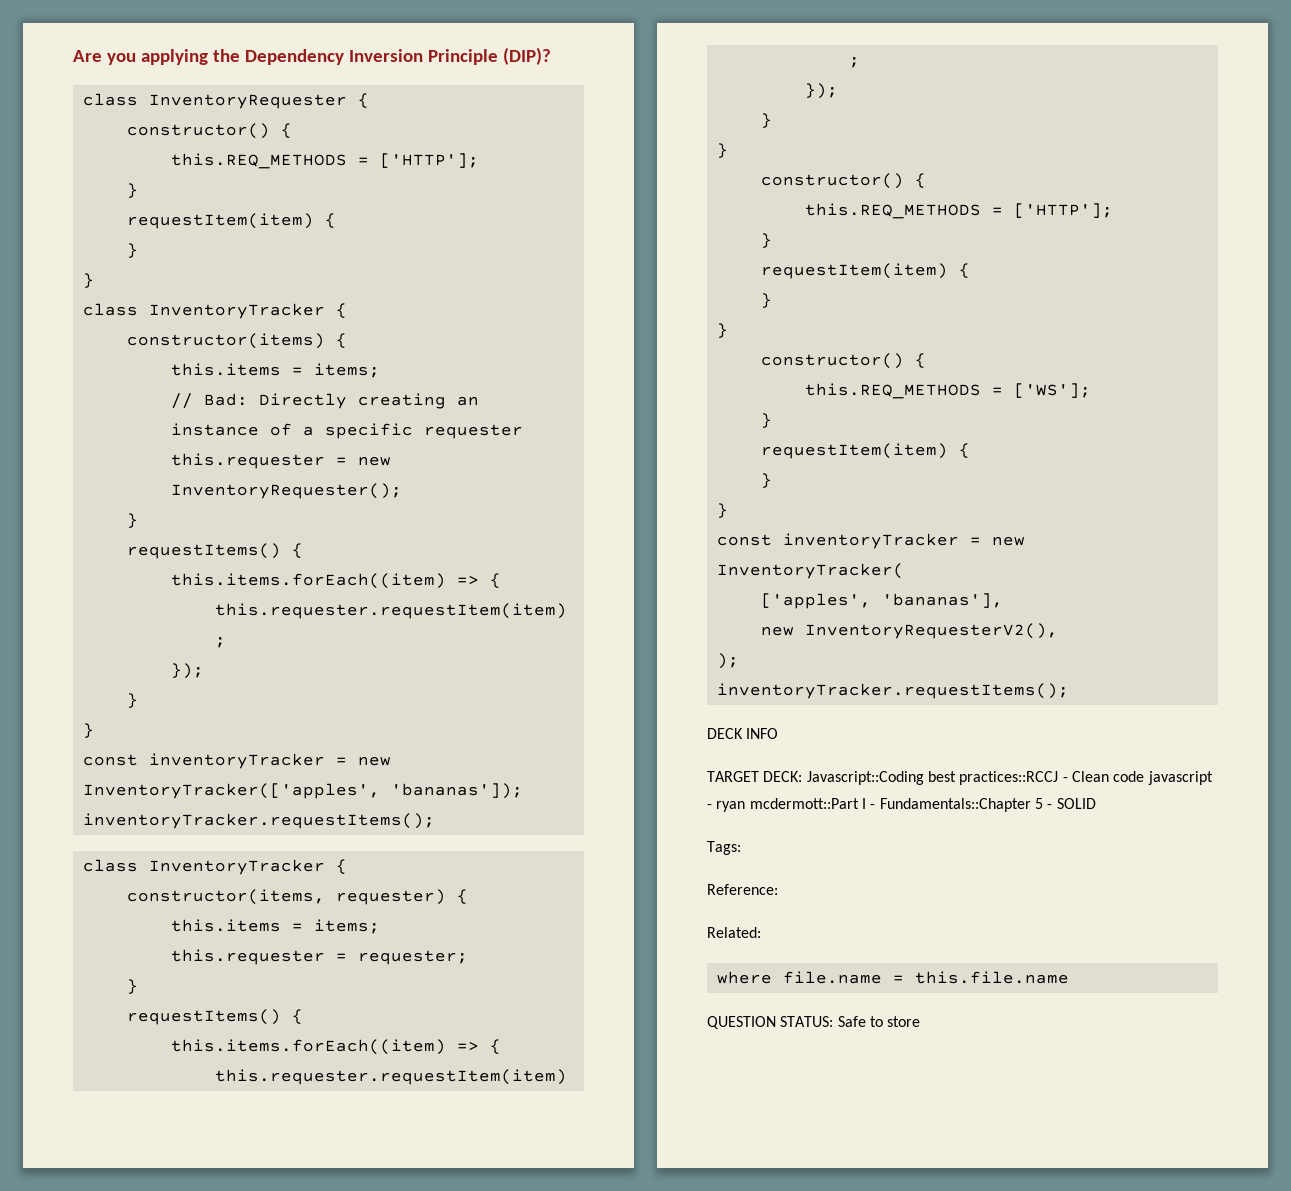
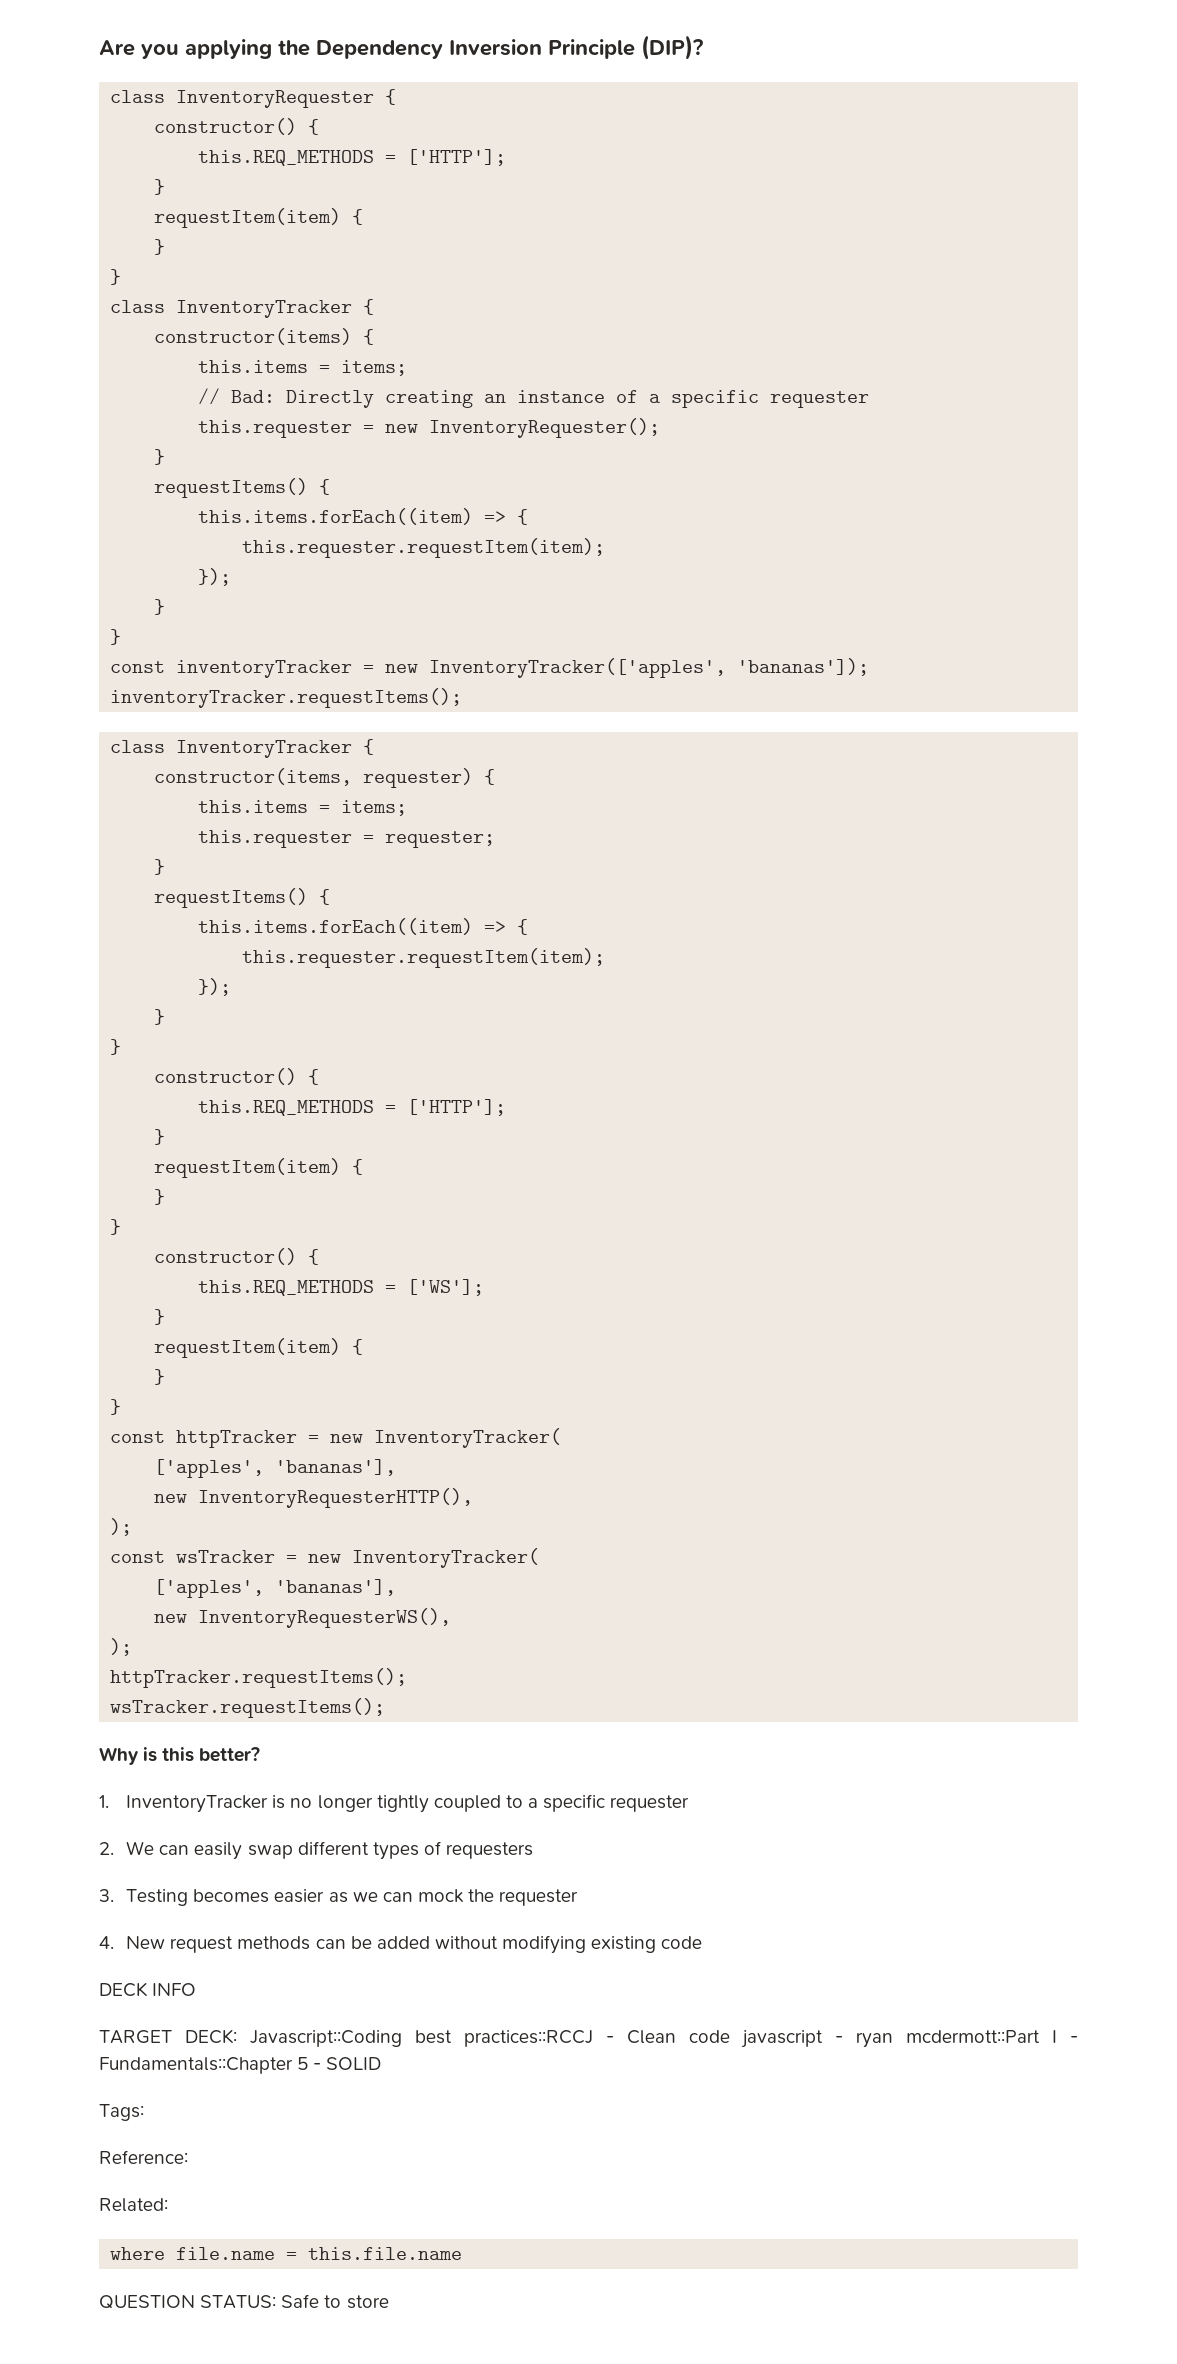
- const inventoryTracker = new InventoryTracker(
+ const httpTracker = new InventoryTracker(
  ['apples', 'bananas'],
- new InventoryRequesterV2(),
+ new InventoryRequesterHTTP(),
  );
- inventoryTracker.requestItems();
+ const wsTracker = new InventoryTracker(
+ ['apples', 'bananas'],
+ new InventoryRequesterWS(),
+ );
+ httpTracker.requestItems();
+ wsTracker.requestItems();
+ Why is this better?
+ 1. InventoryTracker is no longer tightly coupled to a specific requester
+ 2. We can easily swap different types of requesters
+ 3. Testing becomes easier as we can mock the requester
+ 4. New request methods can be added without modifying existing code

